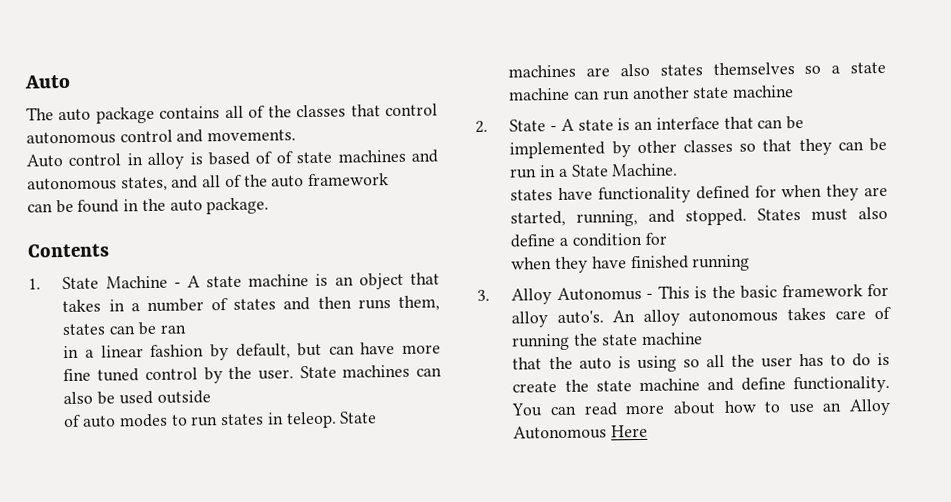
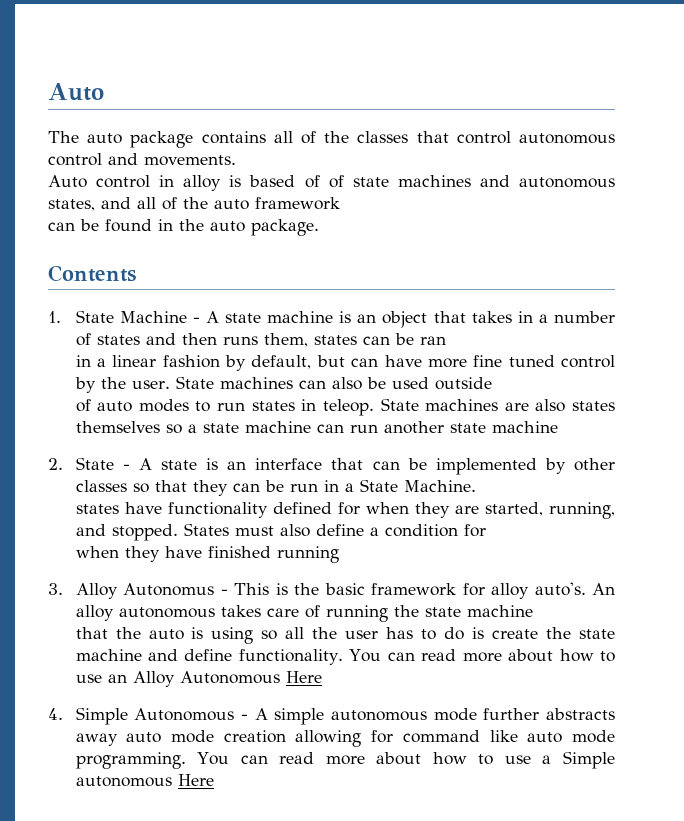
+ 4. Simple Autonomous - A simple autonomous mode further abstracts away auto mode creation allowing for command like auto mode programming. You can read more about how to use a Simple autonomous Here

